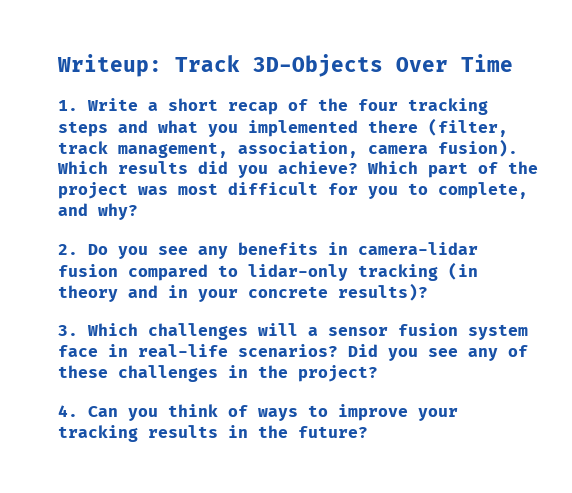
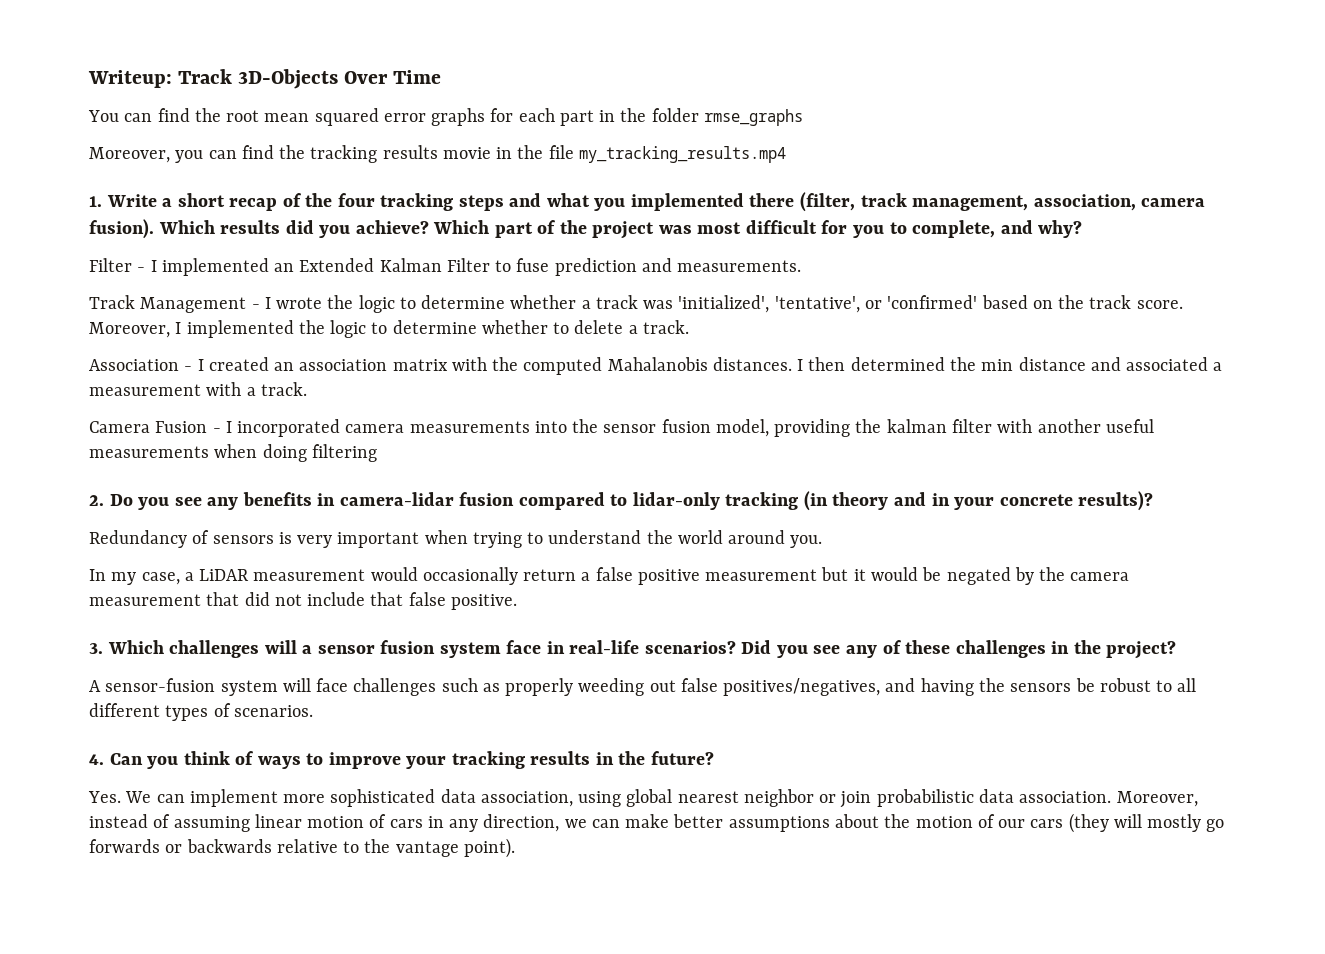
+ You can find the root mean squared error graphs for each part in the folder rmse_graphs
+ Moreover, you can find the tracking results movie in the file my_tracking_results.mp4
+ Filter - I implemented an Extended Kalman Filter to fuse prediction and measurements.
+ Track Management - I wrote the logic to determine whether a track was 'initialized', 'tentative', or 'confirmed' based on the track score. Moreover, I implemented the logic to determine whether to delete a track.
+ Association - I created an association matrix with the computed Mahalanobis distances. I then determined the min distance and associated a measurement with a track.
+ Camera Fusion - I incorporated camera measurements into the sensor fusion model, providing the kalman filter with another useful measurements when doing filtering
+ Redundancy of sensors is very important when trying to understand the world around you.
+ In my case, a LiDAR measurement would occasionally return a false positive measurement but it would be negated by the camera measurement that did not include that false positive.
+ A sensor-fusion system will face challenges such as properly weeding out false positives/negatives, and having the sensors be robust to all different types of scenarios.
+ Yes. We can implement more sophisticated data association, using global nearest neighbor or join probabilistic data association. Moreover, instead of assuming linear motion of cars in any direction, we can make better assumptions about the motion of our cars (they will mostly go forwards or backwards relative to the vantage point).

